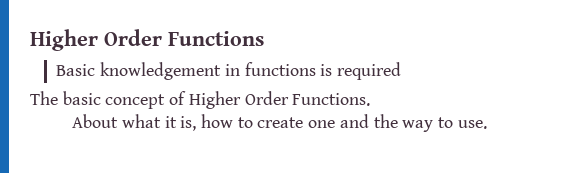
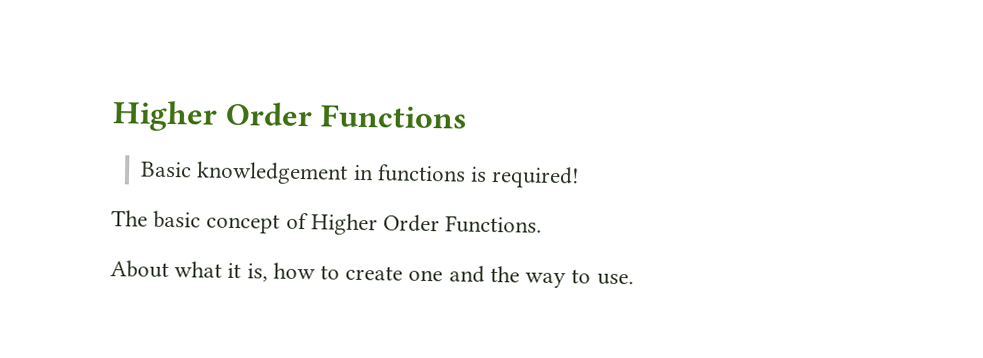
- Basic knowledgement in functions is required
+ Basic knowledgement in functions is required!

